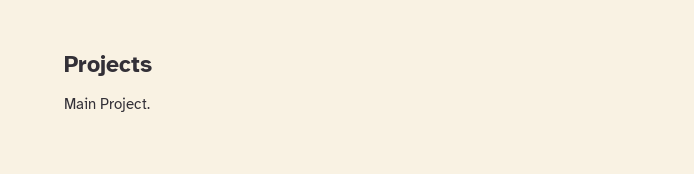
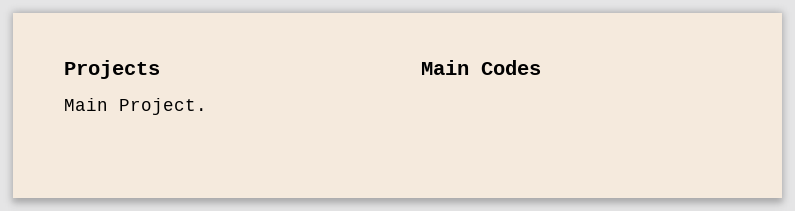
+ Main Codes

